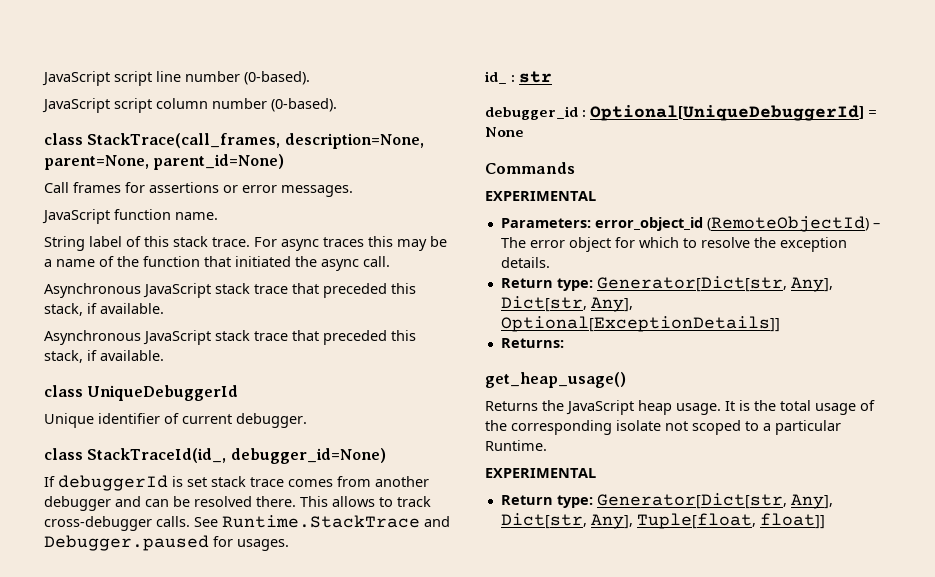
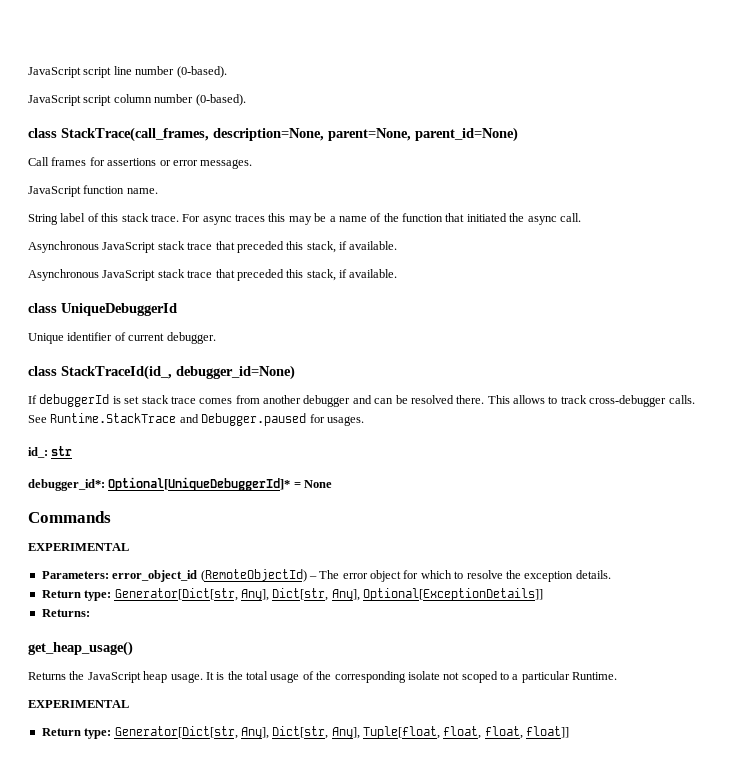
- id_ : str
+ id_: str
- debugger_id : Optional[UniqueDebuggerId] = None
+ debugger_id*: Optional[UniqueDebuggerId]* = None
- Return type: Generator[Dict[str, Any], Dict[str, Any], Tuple[float, float]]
+ Return type: Generator[Dict[str, Any], Dict[str, Any], Tuple[float, float, float, float]]

